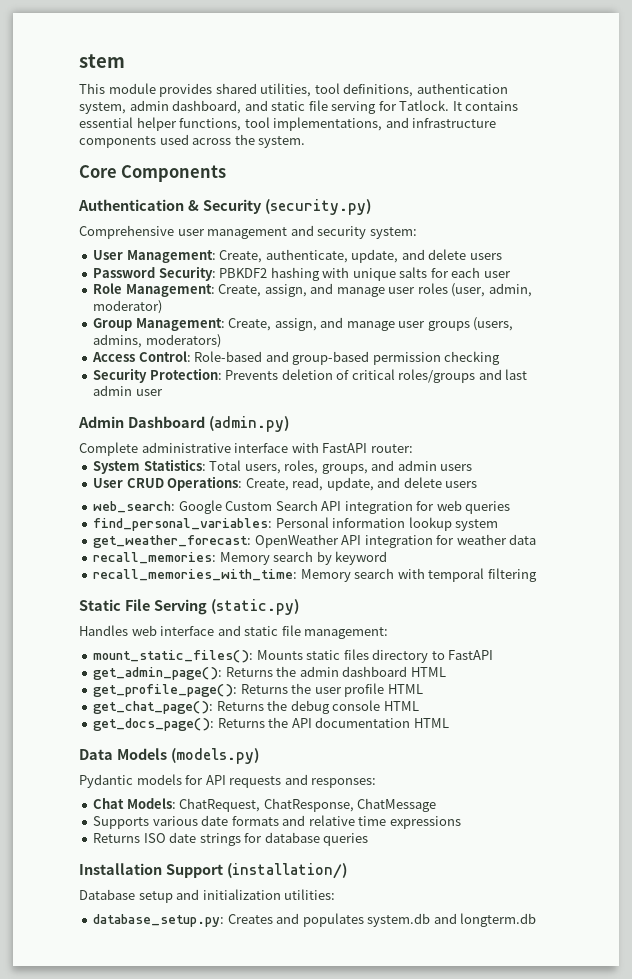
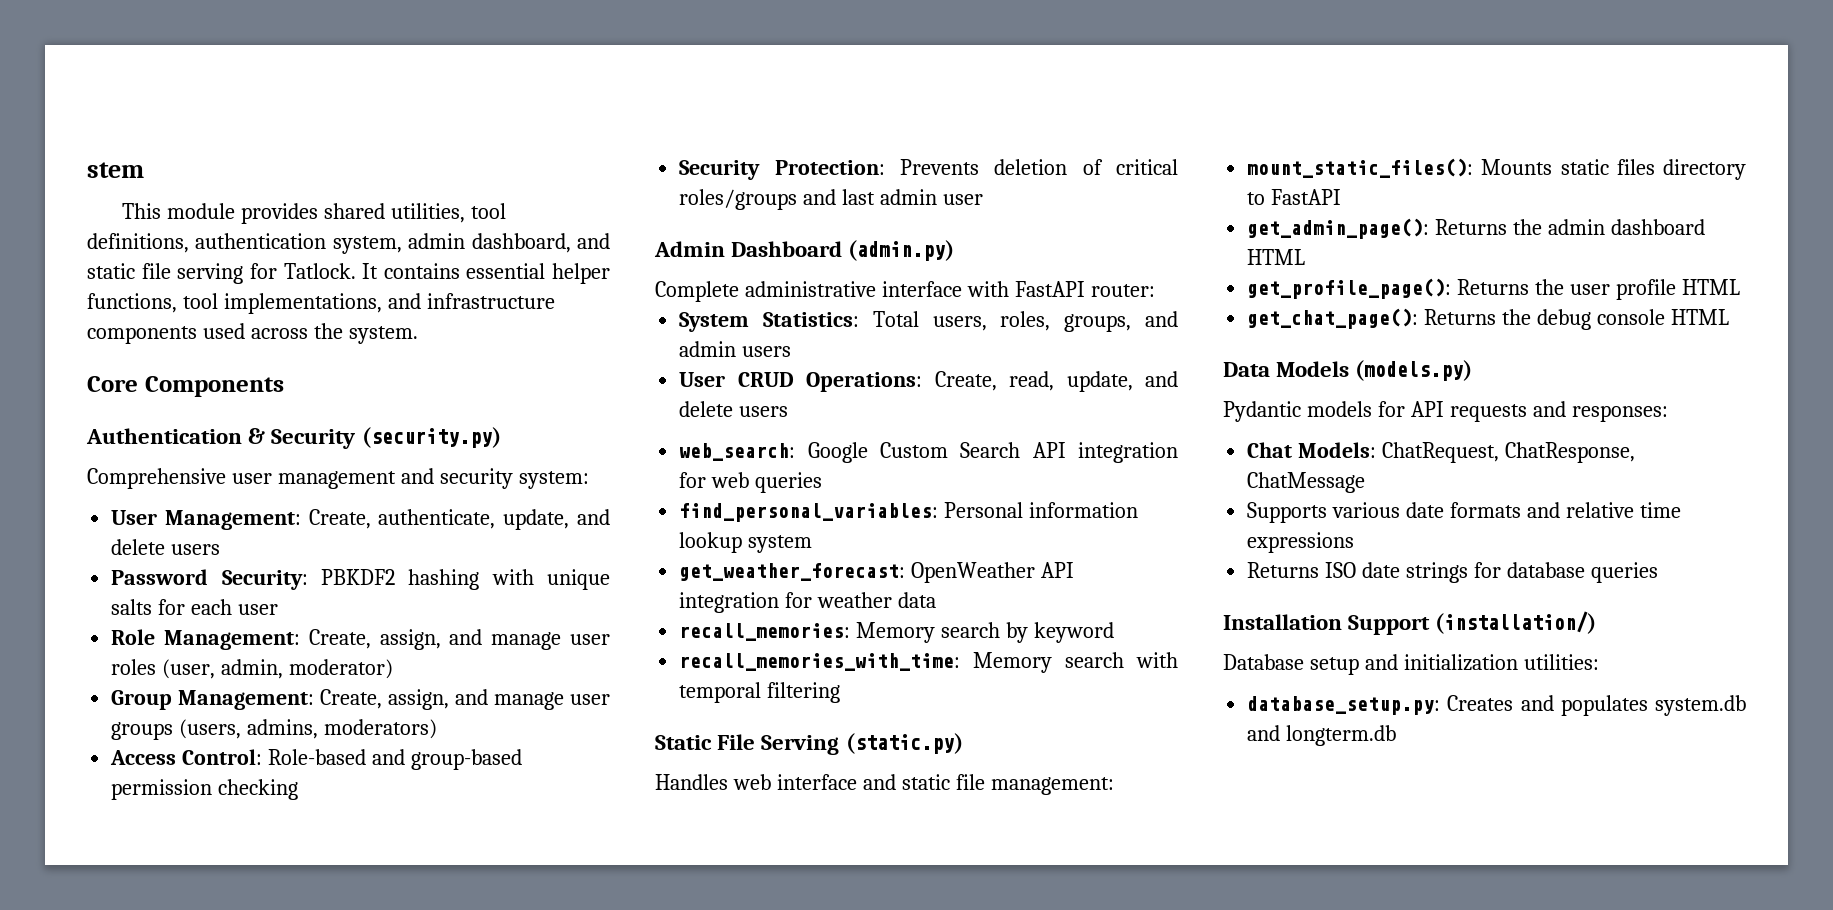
- get_docs_page(): Returns the API documentation HTML

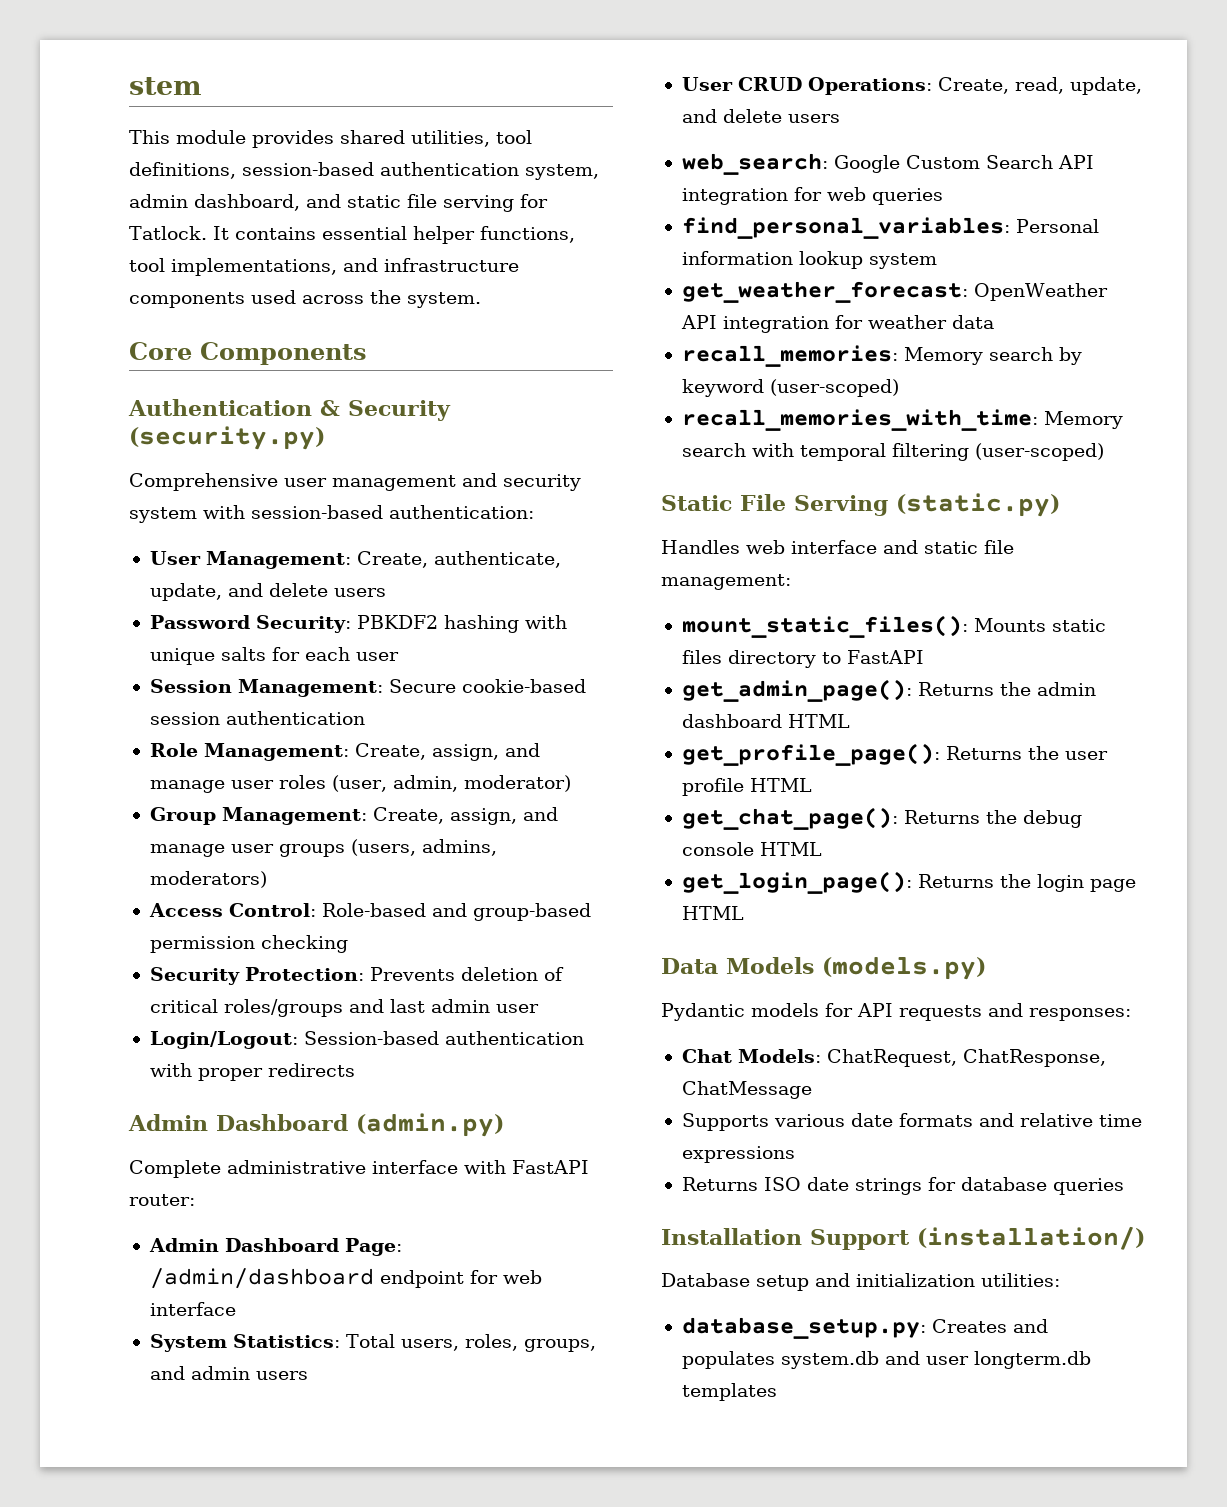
- This module provides shared utilities, tool definitions, authentication system, admin dashboard, and static file serving for Tatlock.
+ This module provides shared utilities, tool definitions, session-based authentication system, admin dashboard, and static file serving for Tatlock.
- Comprehensive user management and security system:
+ Comprehensive user management and security system with session-based authentication:
+ Session Management: Secure cookie-based session authentication
+ Login/Logout: Session-based authentication with proper redirects
+ Admin Dashboard Page: /admin/dashboard endpoint for web interface
- recall_memories: Memory search by keyword
+ recall_memories: Memory search by keyword (user-scoped)
- recall_memories_with_time: Memory search with temporal filtering
+ recall_memories_with_time: Memory search with temporal filtering (user-scoped)
+ get_login_page(): Returns the login page HTML
- database_setup.py: Creates and populates system.db and longterm.db
+ database_setup.py: Creates and populates system.db and user longterm.db templates

